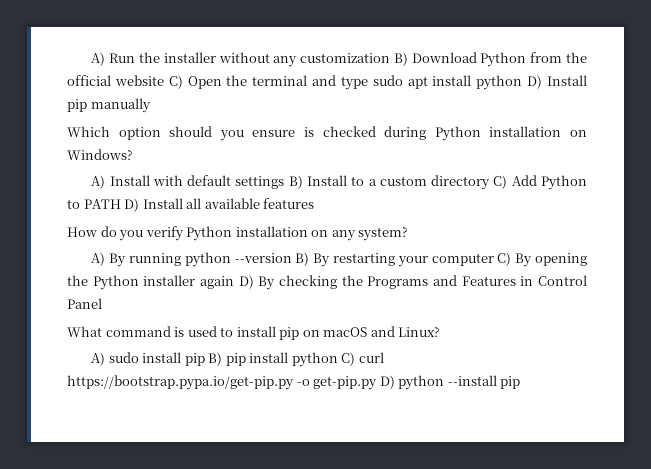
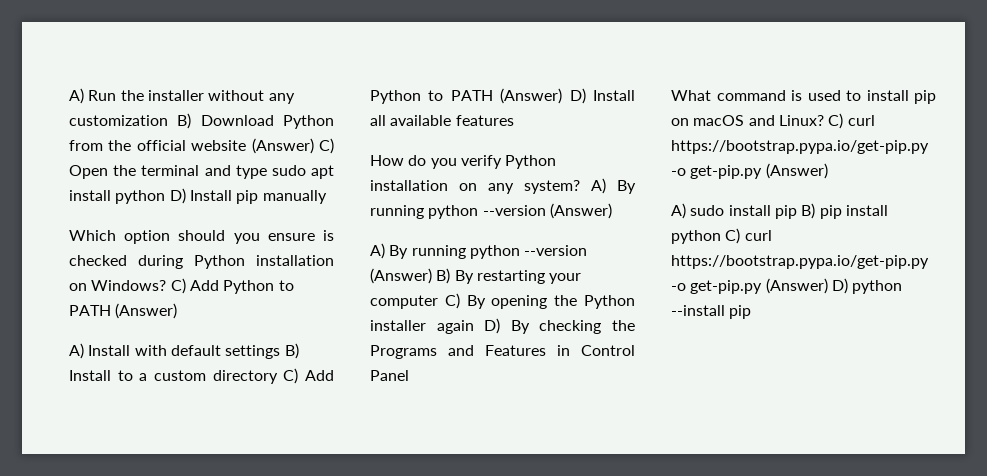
- A) Run the installer without any customization B) Download Python from the official website C) Open the terminal and type sudo apt install python D) Install pip manually
+ A) Run the installer without any customization B) Download Python from the official website (Answer) C) Open the terminal and type sudo apt install python D) Install pip manually
- Which option should you ensure is checked during Python installation on Windows?
+ Which option should you ensure is checked during Python installation on Windows? C) Add Python to PATH (Answer)
- A) Install with default settings B) Install to a custom directory C) Add Python to PATH D) Install all available features
+ A) Install with default settings B) Install to a custom directory C) Add Python to PATH (Answer) D) Install all available features
- How do you verify Python installation on any system?
- A) By running python --version B) By restarting your computer C) By opening the Python installer again D) By checking the Programs and Features in Control Panel
+ How do you verify Python installation on any system? A) By running python --version (Answer)
+ A) By running python --version (Answer) B) By restarting your computer C) By opening the Python installer again D) By checking the Programs and Features in Control Panel
- What command is used to install pip on macOS and Linux?
+ What command is used to install pip on macOS and Linux? C) curl https://bootstrap.pypa.io/get-pip.py -o get-pip.py (Answer)
- A) sudo install pip B) pip install python C) curl https://bootstrap.pypa.io/get-pip.py -o get-pip.py D) python --install pip
+ A) sudo install pip B) pip install python C) curl https://bootstrap.pypa.io/get-pip.py -o get-pip.py (Answer) D) python --install pip

